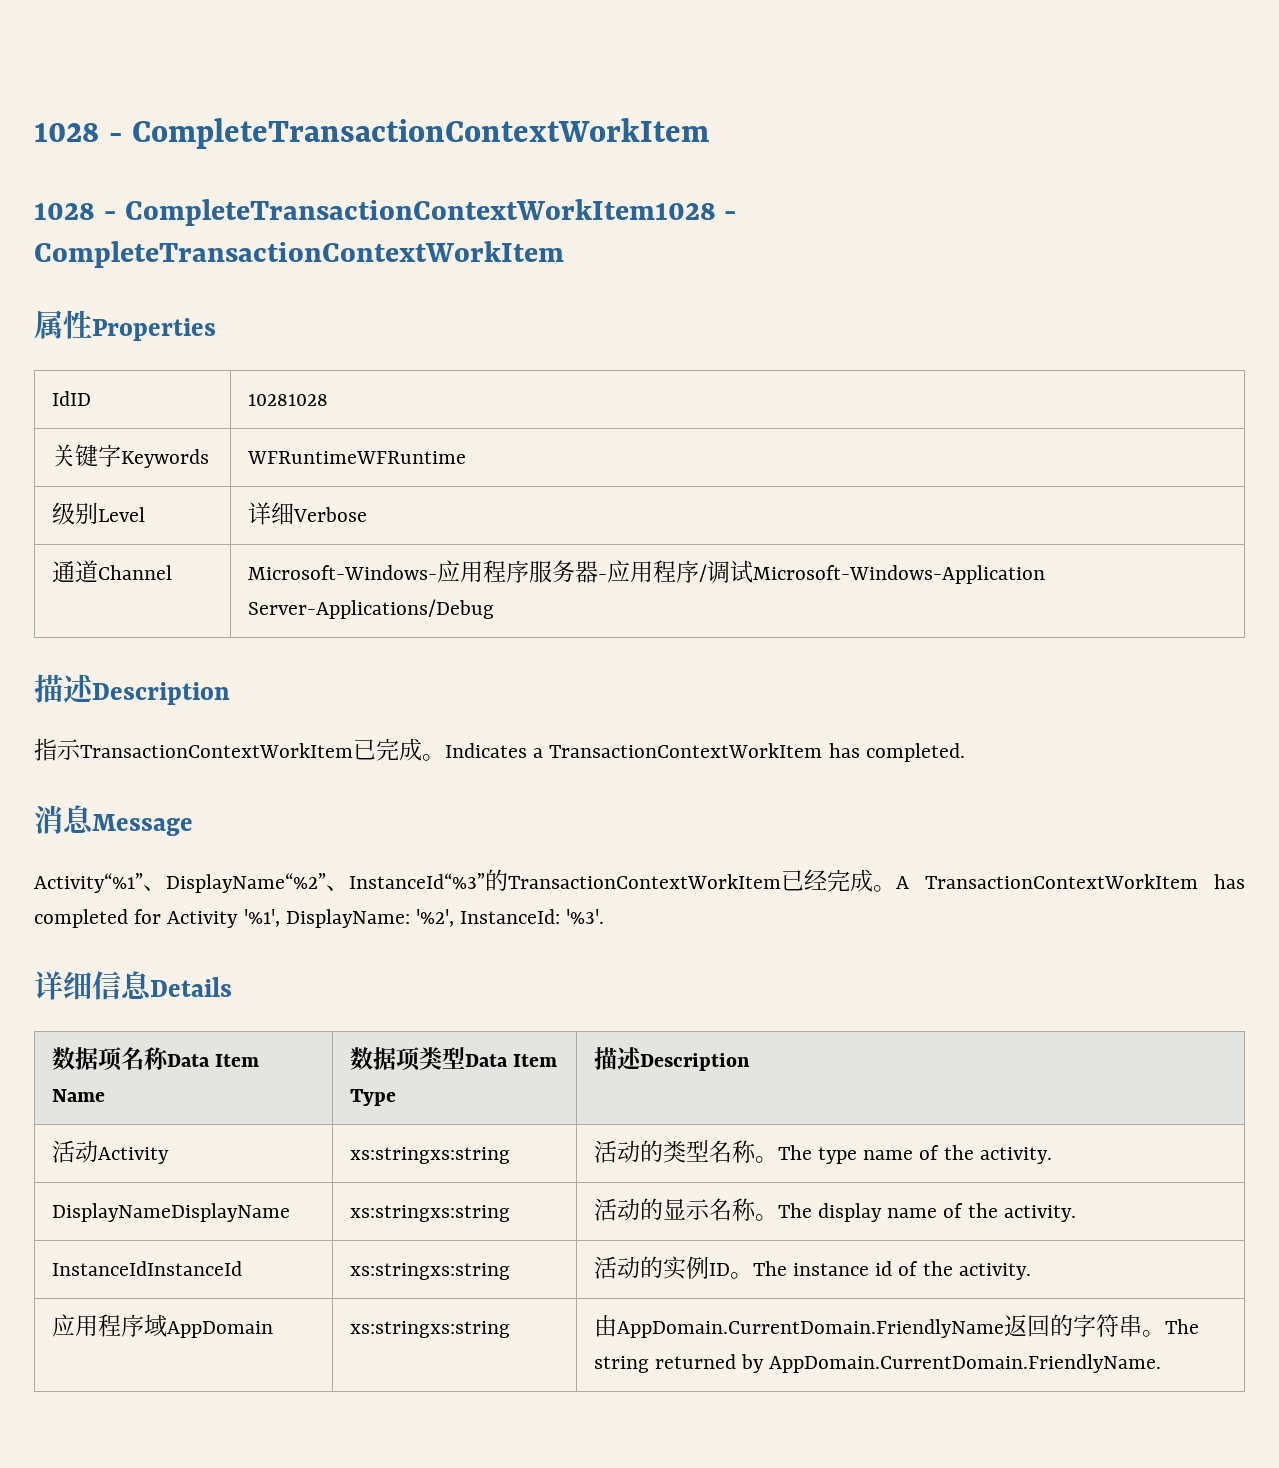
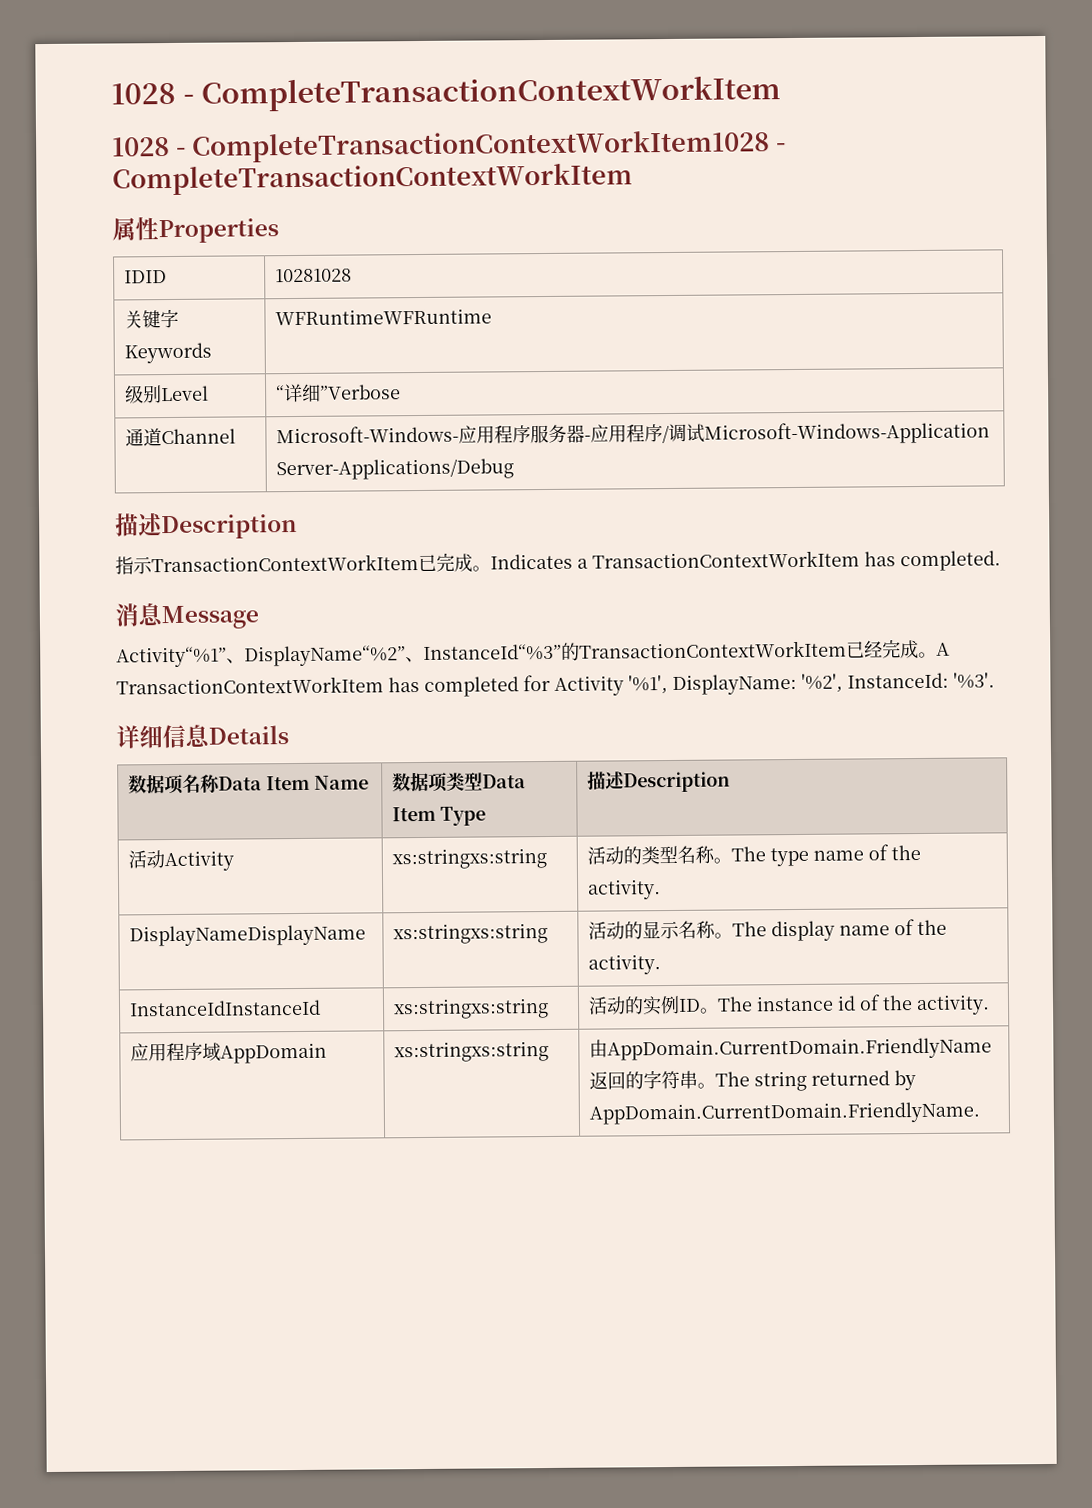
- IdID | 10281028
+ IDID | 10281028
- 级别Level | 详细Verbose
+ 级别Level | “详细”Verbose

